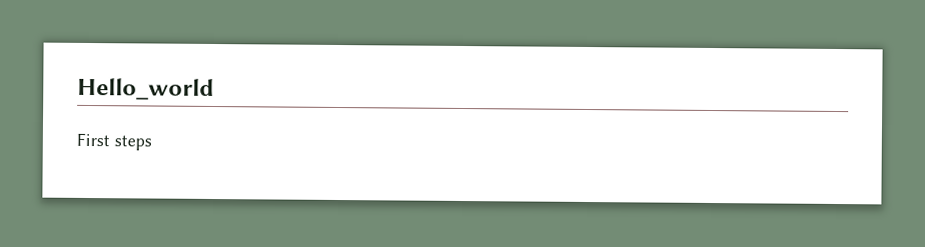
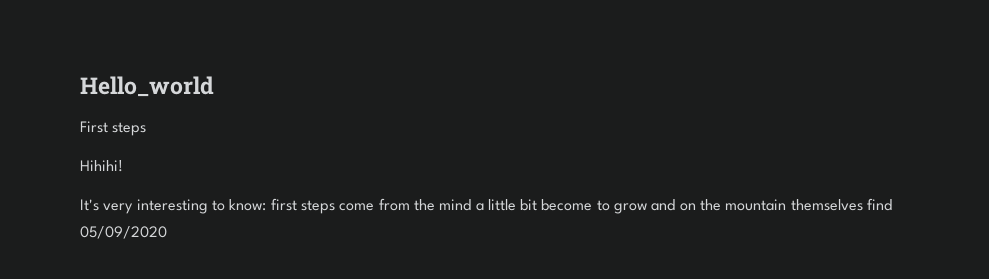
+ Hihihi!
+ It's very interesting to know: first steps come from the mind a little bit become to grow and on the mountain themselves find 05/09/2020

